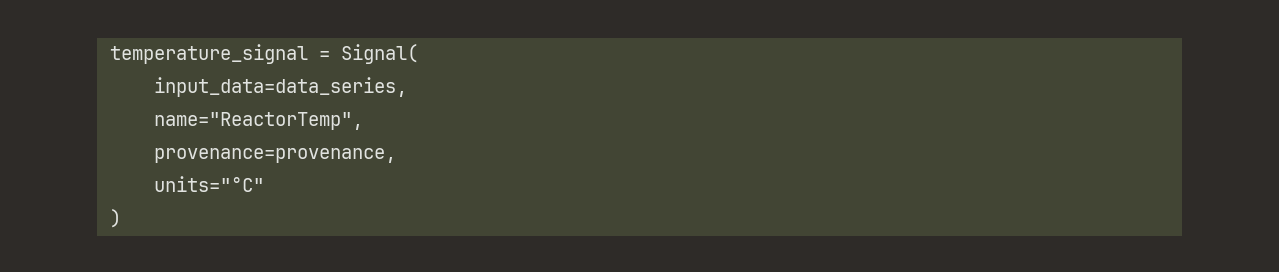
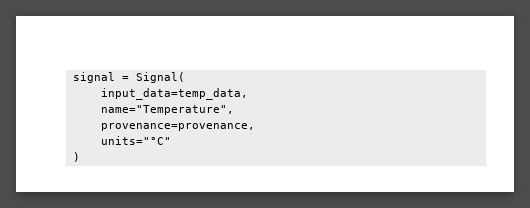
- temperature_signal = Signal(
+ signal = Signal(
- input_data=data_series,
- name="ReactorTemp",
+ input_data=temp_data,
+ name="Temperature",

